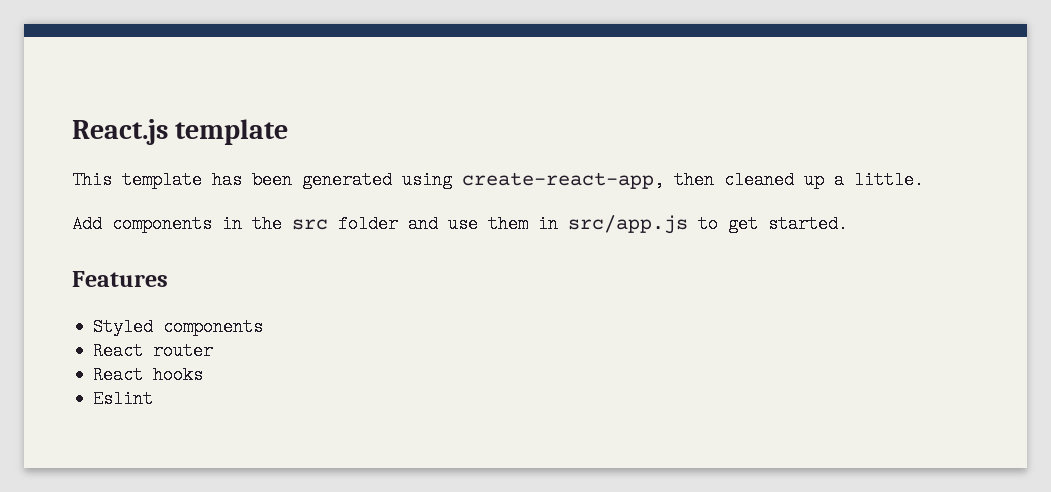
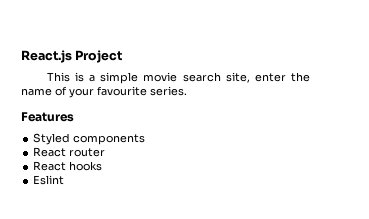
- React.js template
+ React.js Project
- This template has been generated using create-react-app, then cleaned up a little.
- Add components in the src folder and use them in src/app.js to get started.
+ This is a simple movie search site, enter the name of your favourite series.

